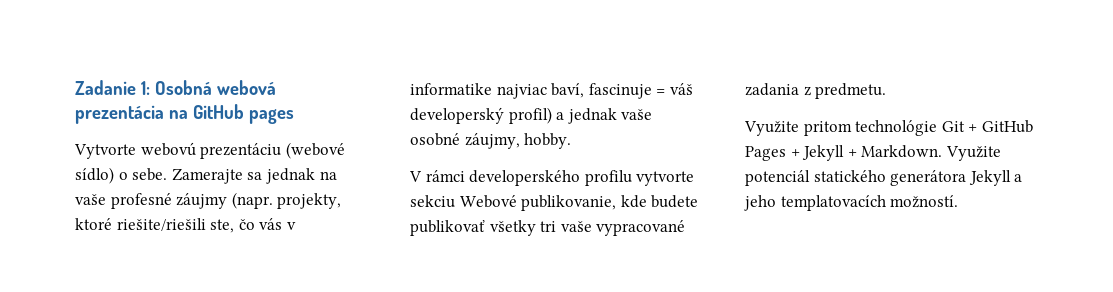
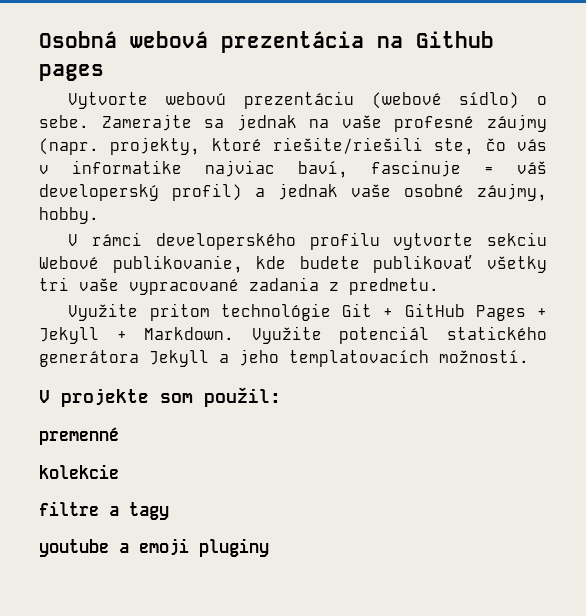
- Zadanie 1: Osobná webová prezentácia na GitHub pages
+ Osobná webová prezentácia na Github pages
+ V projekte som použil:
+ premenné
+ kolekcie
+ filtre a tagy
+ youtube a emoji pluginy

